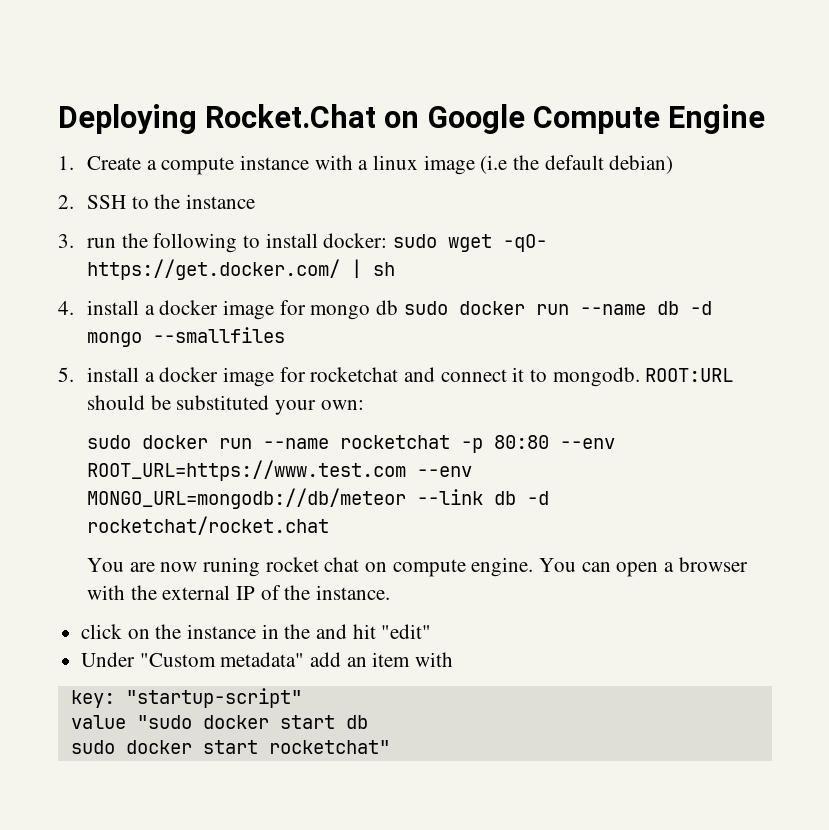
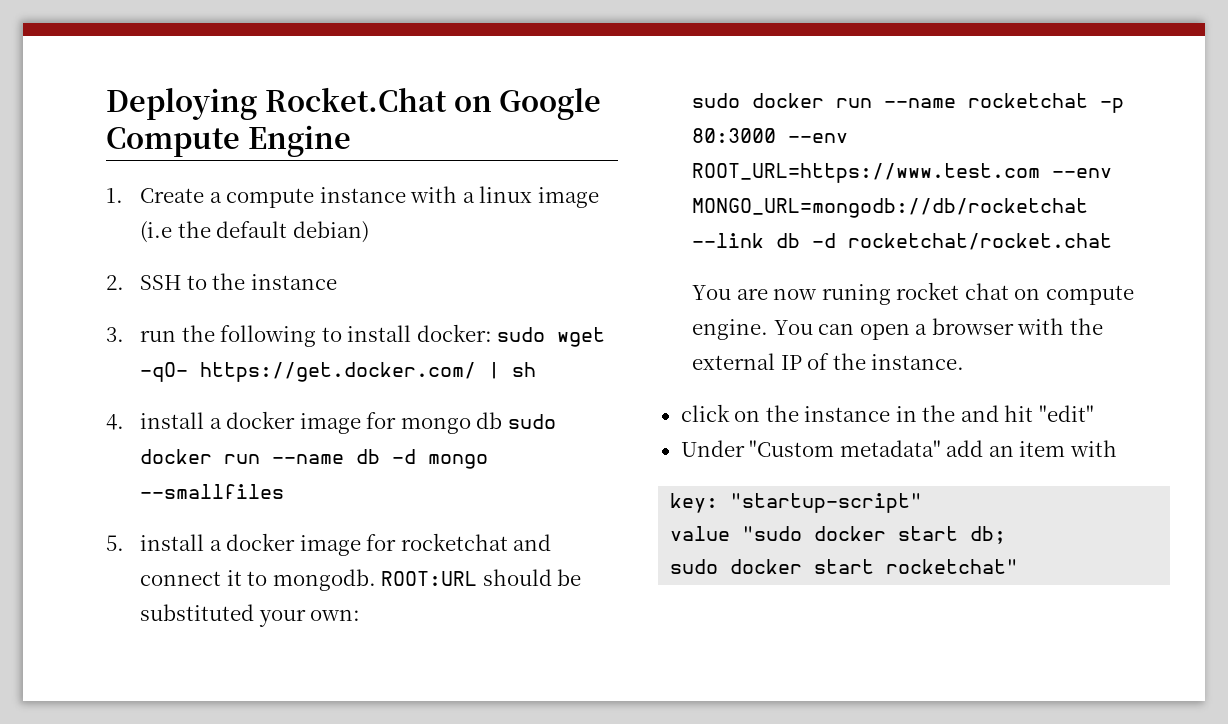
- sudo docker run --name rocketchat -p 80:80 --env ROOT_URL=https://www.test.com --env MONGO_URL=mongodb://db/meteor --link db -d rocketchat/rocket.chat
+ sudo docker run --name rocketchat -p 80:3000 --env ROOT_URL=https://www.test.com --env MONGO_URL=mongodb://db/rocketchat --link db -d rocketchat/rocket.chat
- value "sudo docker start db
+ value "sudo docker start db;

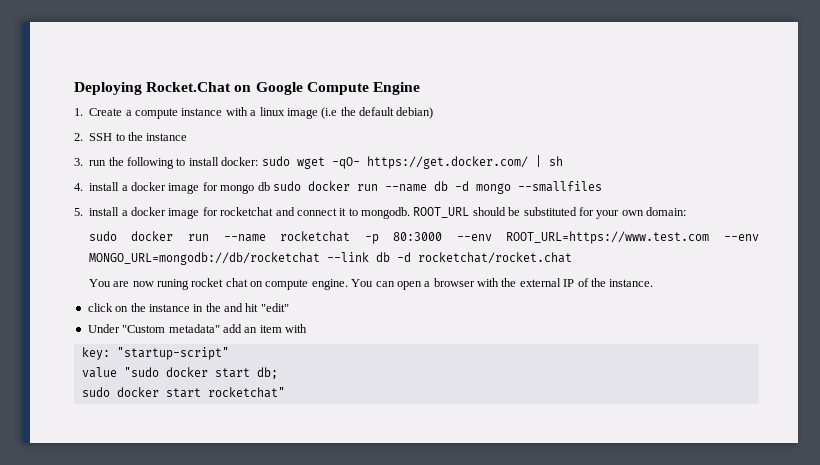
- ROOT:URL should be substituted your own:
+ ROOT_URL should be substituted for your own domain:

